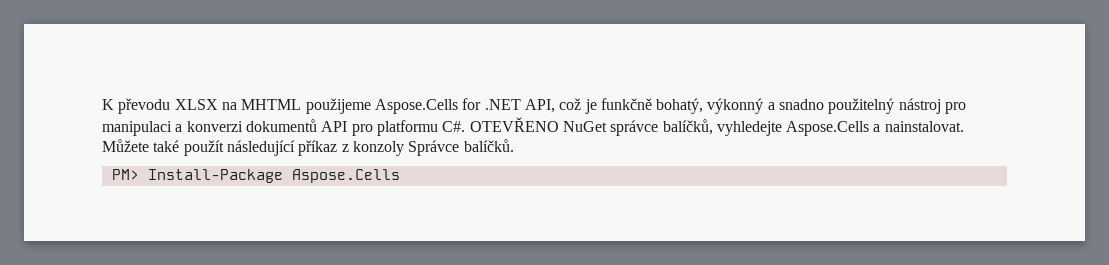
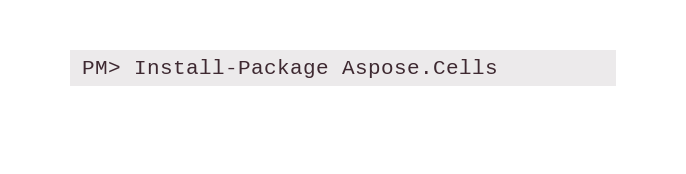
- K převodu XLSX na MHTML použijeme Aspose.Cells for .NET API, což je funkčně bohatý, výkonný a snadno použitelný nástroj pro manipulaci a konverzi dokumentů API pro platformu C#. OTEVŘENO NuGet správce balíčků, vyhledejte Aspose.Cells a nainstalovat. Můžete také použít následující příkaz z konzoly Správce balíčků.

